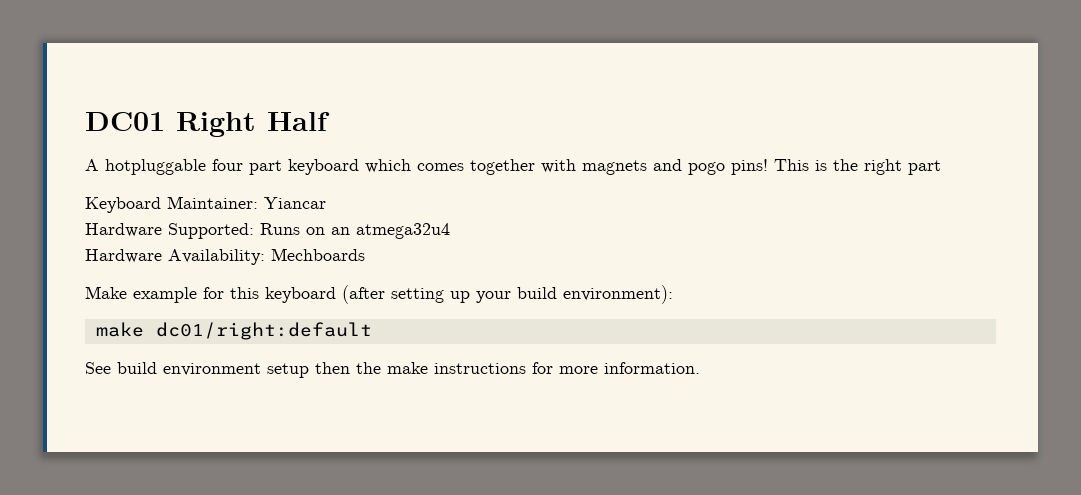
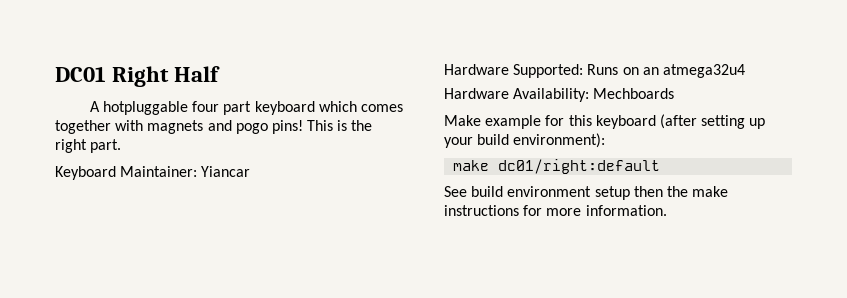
- This is the right part
+ This is the right part.

